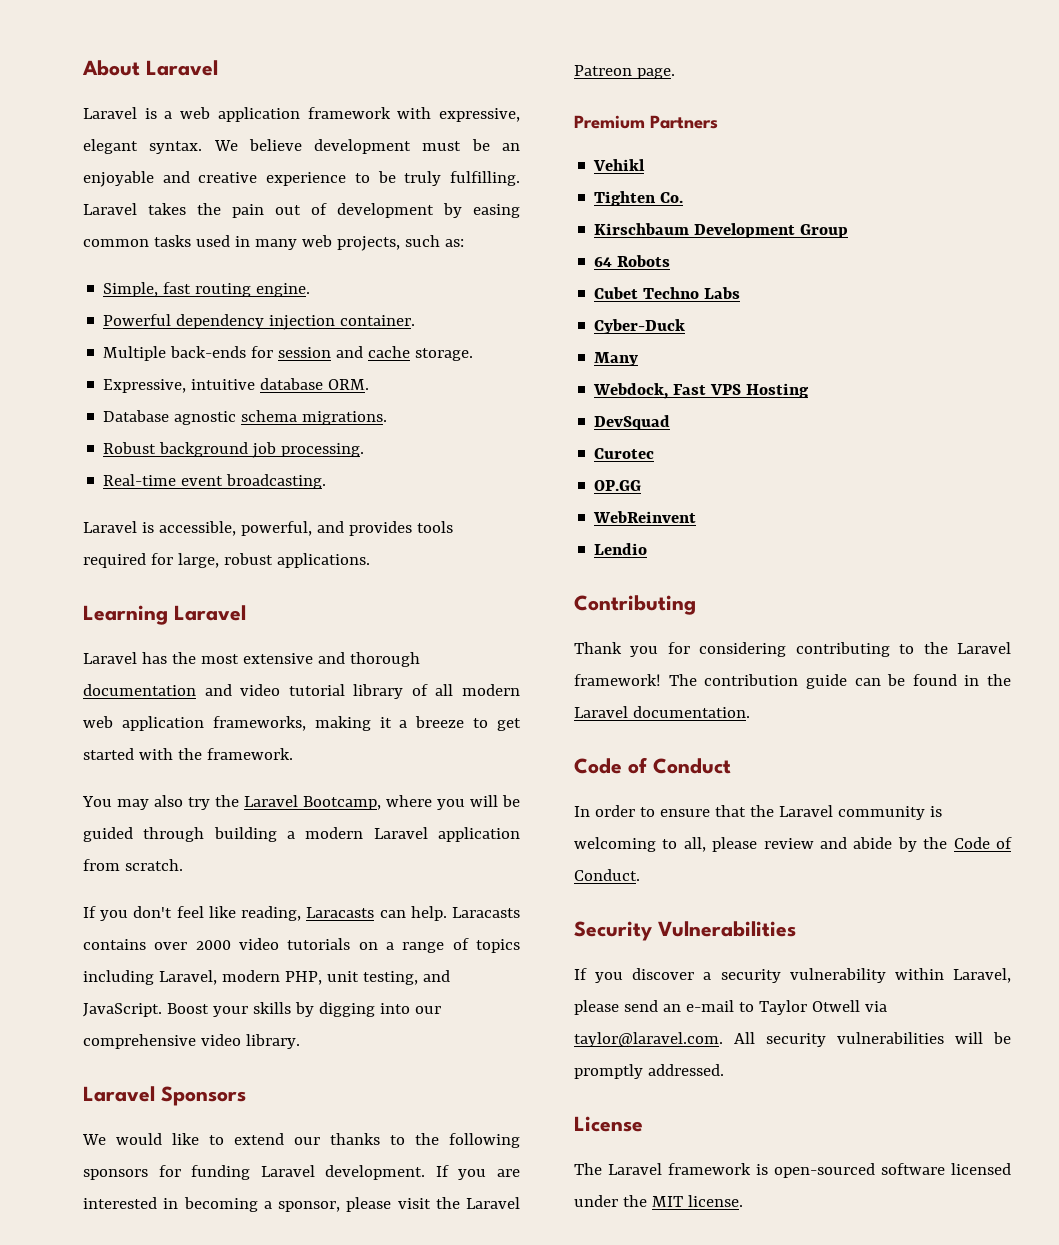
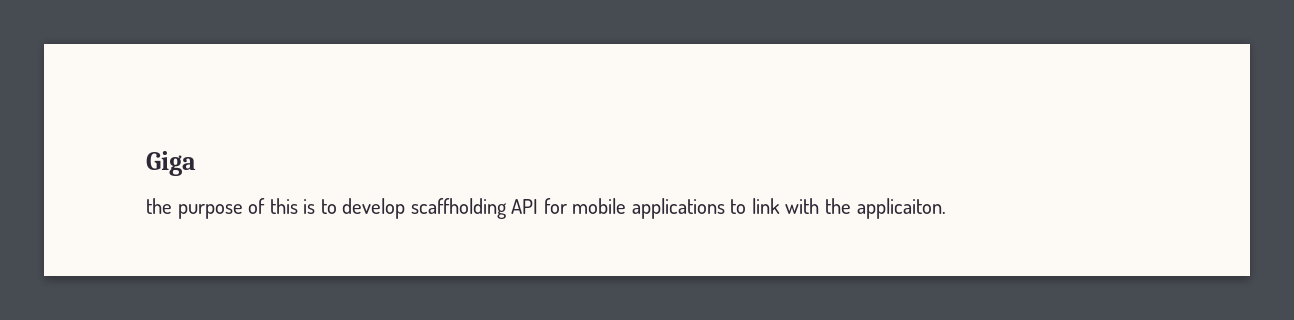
- About Laravel
- Laravel is a web application framework with expressive, elegant syntax. We believe development must be an enjoyable and creative experience to be truly fulfilling. Laravel takes the pain out of development by easing common tasks used in many web projects, such as:
- Simple, fast routing engine.
- Powerful dependency injection container.
- Multiple back-ends for session and cache storage.
- Expressive, intuitive database ORM.
- Database agnostic schema migrations.
- Robust background job processing.
- Real-time event broadcasting.
- Laravel is accessible, powerful, and provides tools required for large, robust applications.
- Learning Laravel
- Laravel has the most extensive and thorough documentation and video tutorial library of all modern web application frameworks, making it a breeze to get started with the framework.
- You may also try the Laravel Bootcamp, where you will be guided through building a modern Laravel application from scratch.
- If you don't feel like reading, Laracasts can help. Laracasts contains over 2000 video tutorials on a range of topics including Laravel, modern PHP, unit testing, and JavaScript. Boost your skills by digging into our comprehensive video library.
- Laravel Sponsors
- We would like to extend our thanks to the following sponsors for funding Laravel development. If you are interested in becoming a sponsor, please visit the Laravel Patreon page.
- Premium Partners
- Vehikl
- Tighten Co.
- Kirschbaum Development Group
- 64 Robots
- Cubet Techno Labs
- Cyber-Duck
- Many
- Webdock, Fast VPS Hosting
- DevSquad
- Curotec
- OP.GG
- WebReinvent
- Lendio
- Contributing
- Thank you for considering contributing to the Laravel framework! The contribution guide can be found in the Laravel documentation.
- Code of Conduct
- In order to ensure that the Laravel community is welcoming to all, please review and abide by the Code of Conduct.
- Security Vulnerabilities
- If you discover a security vulnerability within Laravel, please send an e-mail to Taylor Otwell via taylor@laravel.com. All security vulnerabilities will be promptly addressed.
- License
- The Laravel framework is open-sourced software licensed under the MIT license.
+ Giga
+ the purpose of this is to develop scaffholding API for mobile applications to link with the applicaiton.

